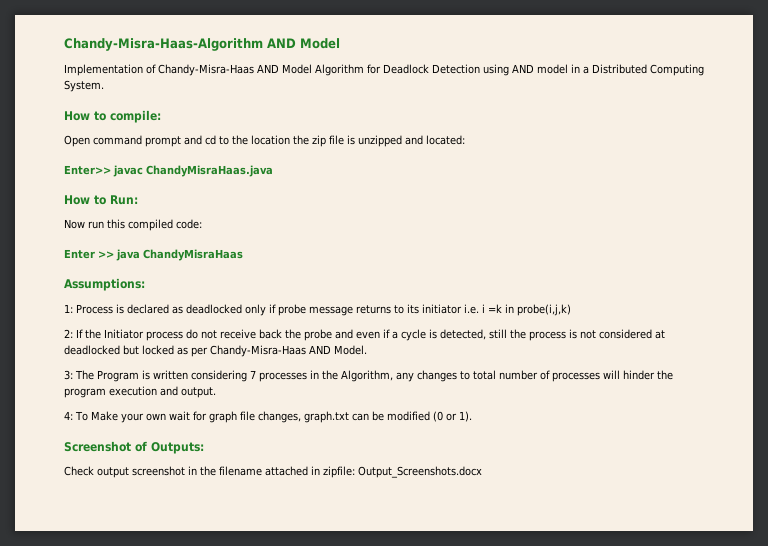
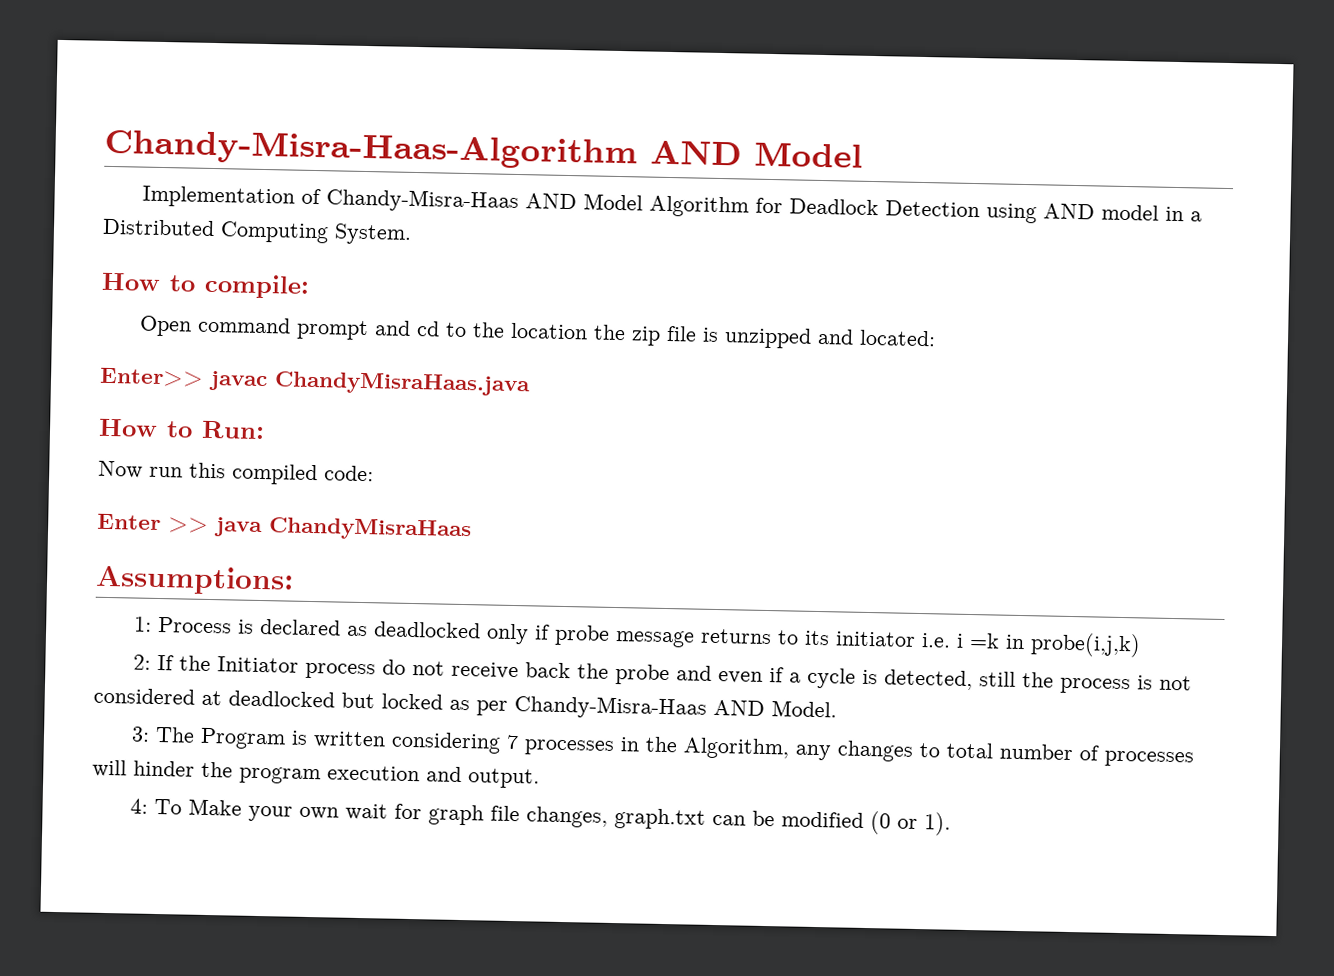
- Screenshot of Outputs:
- Check output screenshot in the filename attached in zipfile: Output_Screenshots.docx

